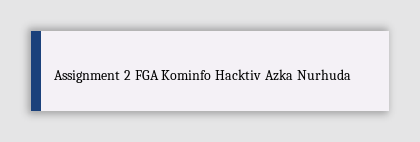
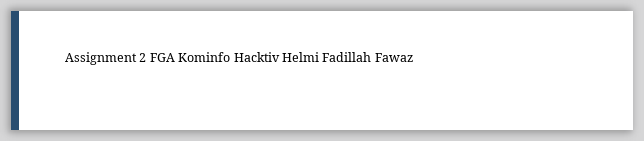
- Assignment 2 FGA Kominfo Hacktiv Azka Nurhuda
+ Assignment 2 FGA Kominfo Hacktiv Helmi Fadillah Fawaz

